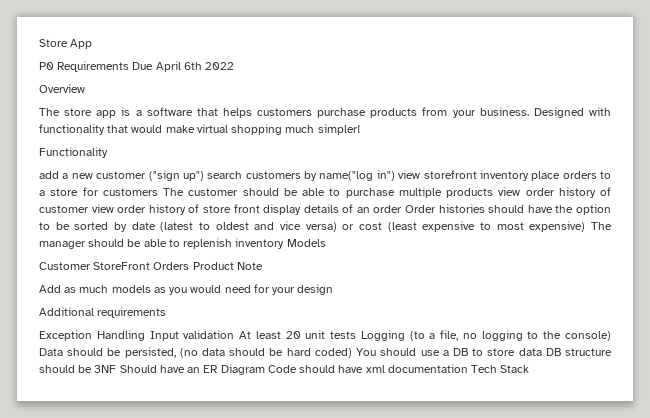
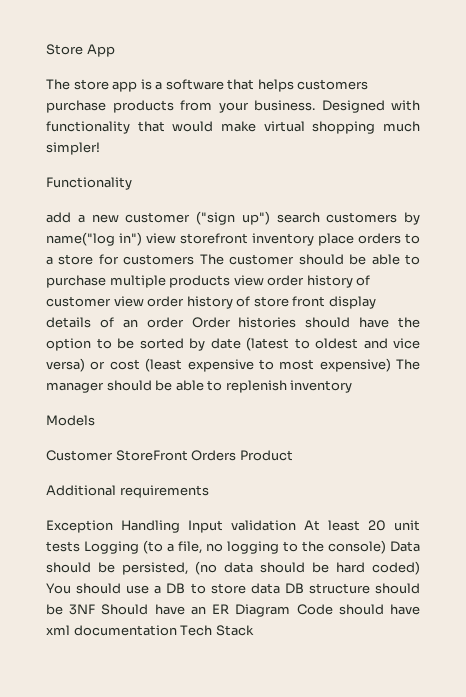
- P0 Requirements Due April 6th 2022
- Overview
- add a new customer ("sign up") search customers by name("log in") view storefront inventory place orders to a store for customers The customer should be able to purchase multiple products view order history of customer view order history of store front display details of an order Order histories should have the option to be sorted by date (latest to oldest and vice versa) or cost (least expensive to most expensive) The manager should be able to replenish inventory Models
+ add a new customer ("sign up") search customers by name("log in") view storefront inventory place orders to a store for customers The customer should be able to purchase multiple products view order history of customer view order history of store front display details of an order Order histories should have the option to be sorted by date (latest to oldest and vice versa) or cost (least expensive to most expensive) The manager should be able to replenish inventory
+ Models
- Customer StoreFront Orders Product Note
- Add as much models as you would need for your design
+ Customer StoreFront Orders Product

